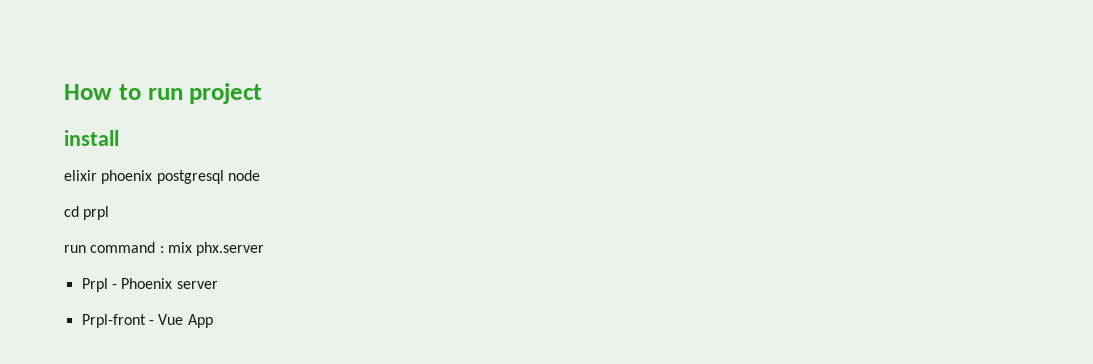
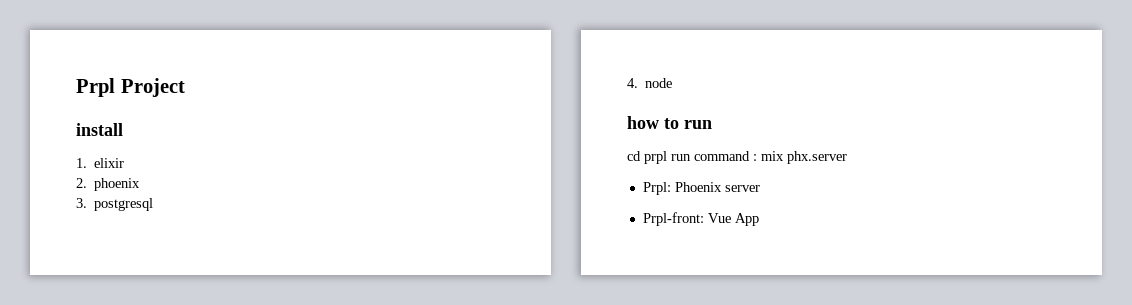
- How to run project
+ Prpl Project
- elixir phoenix postgresql node
+ 1. elixir
+ 2. phoenix
+ 3. postgresql
+ 4. node
+ how to run
- cd prpl
- run command : mix phx.server
+ cd prpl run command : mix phx.server
- Prpl - Phoenix server
+ Prpl: Phoenix server
- Prpl-front - Vue App
+ Prpl-front: Vue App

